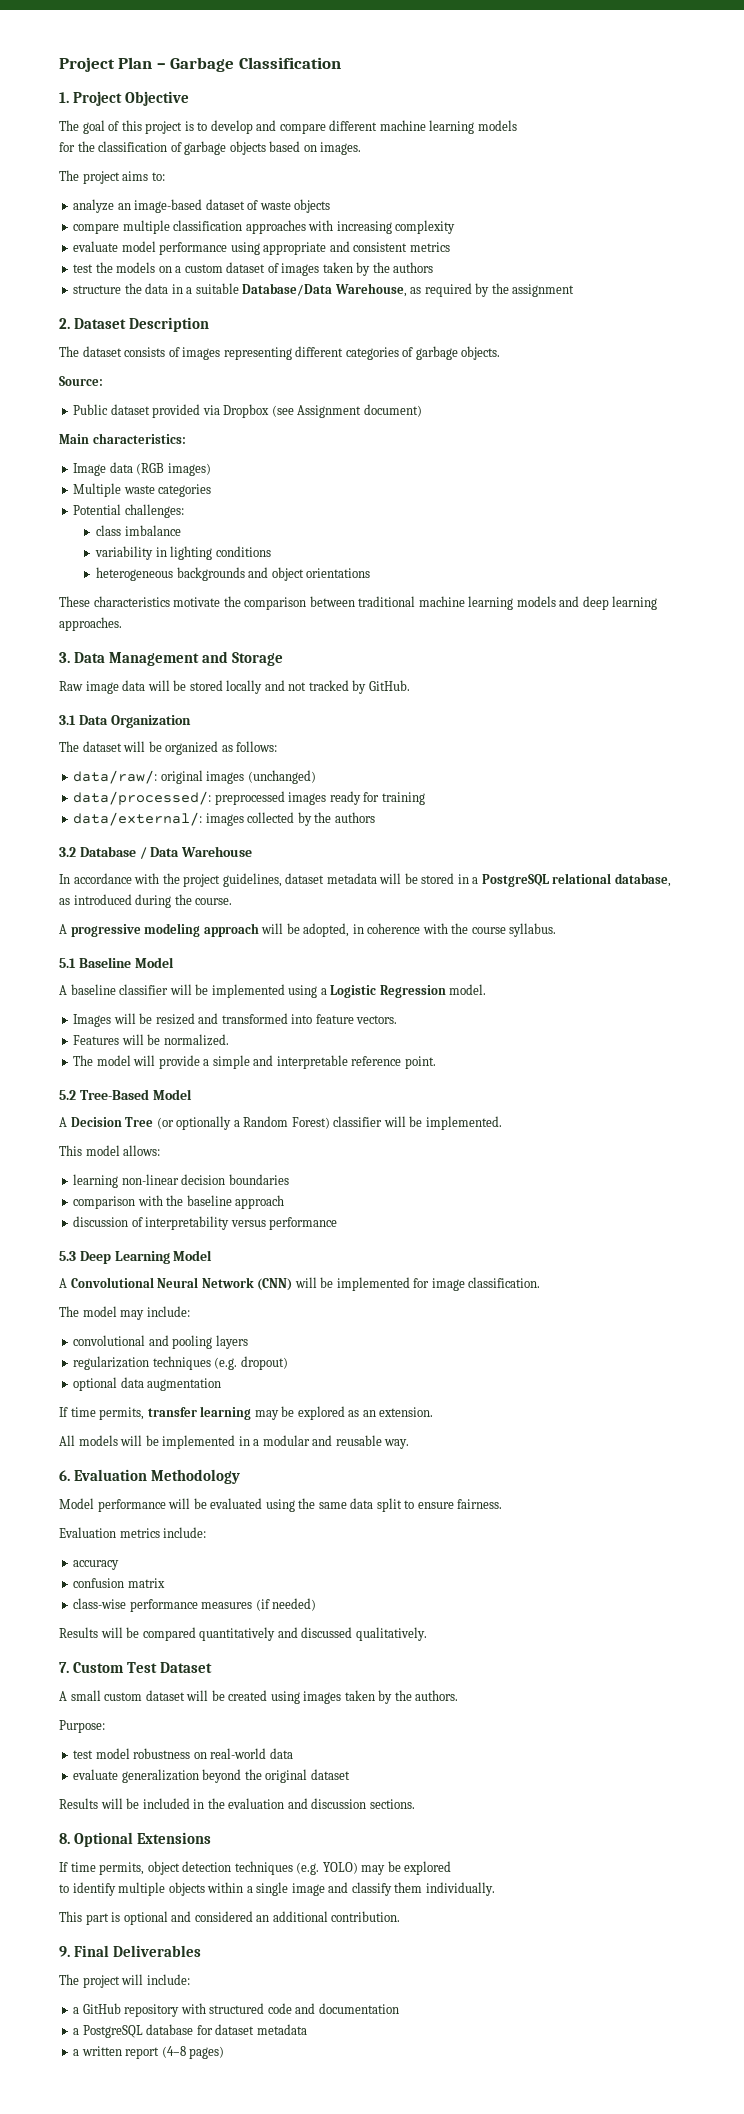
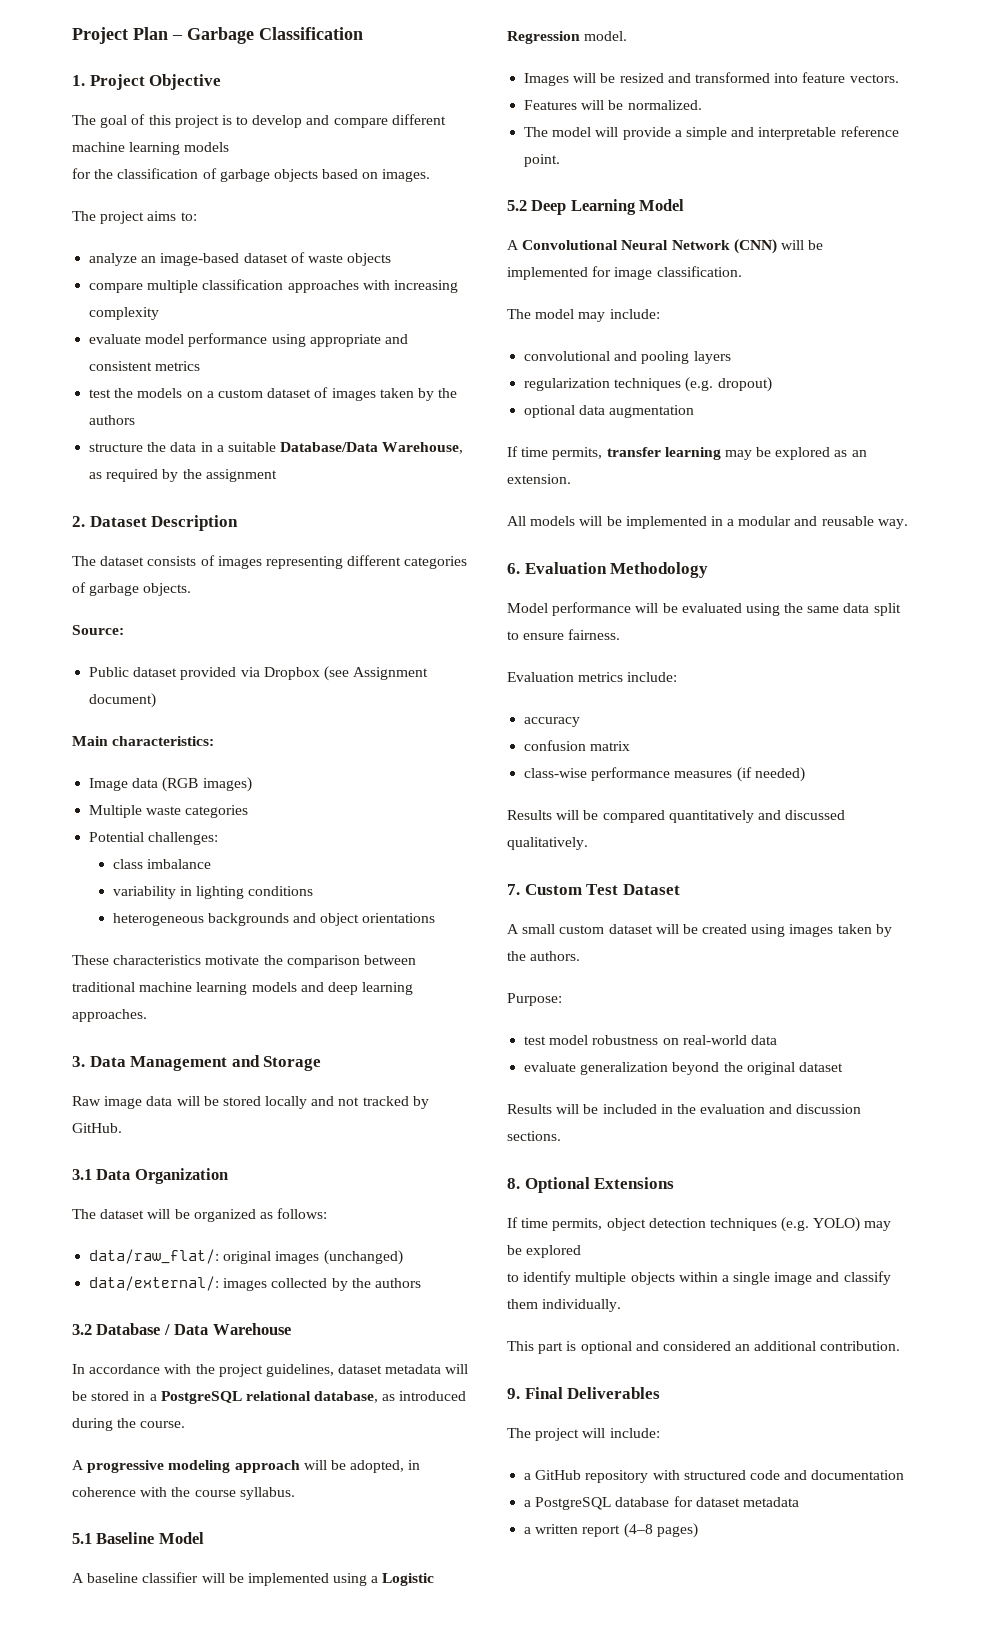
- data/raw/: original images (unchanged)
+ data/raw_flat/: original images (unchanged)
- data/processed/: preprocessed images ready for training
- 5.2 Tree-Based Model
- A Decision Tree (or optionally a Random Forest) classifier will be implemented.
- This model allows:
- learning non-linear decision boundaries
- comparison with the baseline approach
- discussion of interpretability versus performance
- 5.3 Deep Learning Model
+ 5.2 Deep Learning Model

